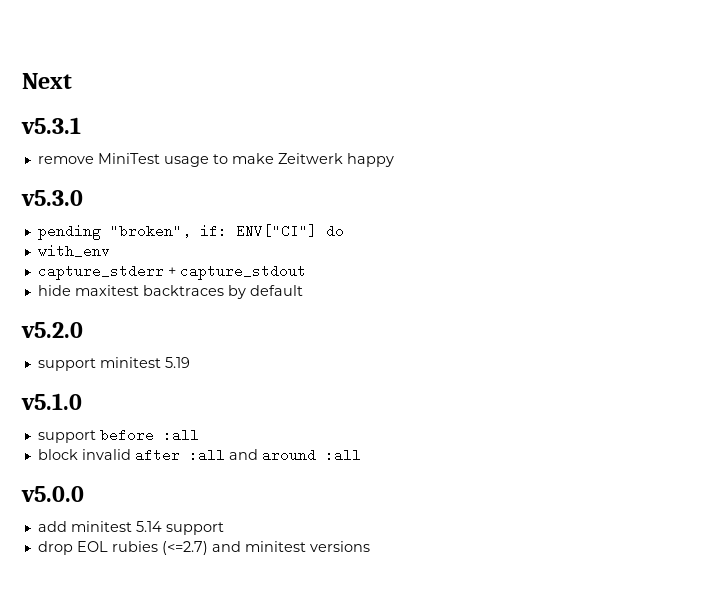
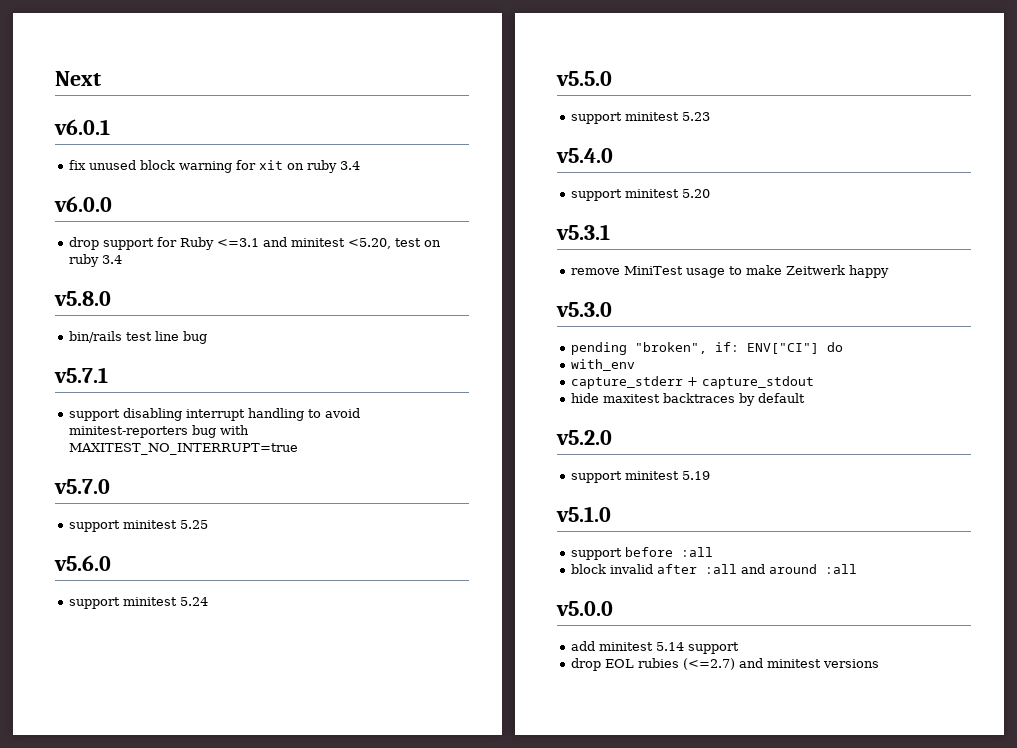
+ v6.0.1
+ fix unused block warning for xit on ruby 3.4
+ v6.0.0
+ drop support for Ruby <=3.1 and minitest <5.20, test on ruby 3.4
+ v5.8.0
+ bin/rails test line bug
+ v5.7.1
+ support disabling interrupt handling to avoid minitest-reporters bug with MAXITEST_NO_INTERRUPT=true
+ v5.7.0
+ support minitest 5.25
+ v5.6.0
+ support minitest 5.24
+ v5.5.0
+ support minitest 5.23
+ v5.4.0
+ support minitest 5.20

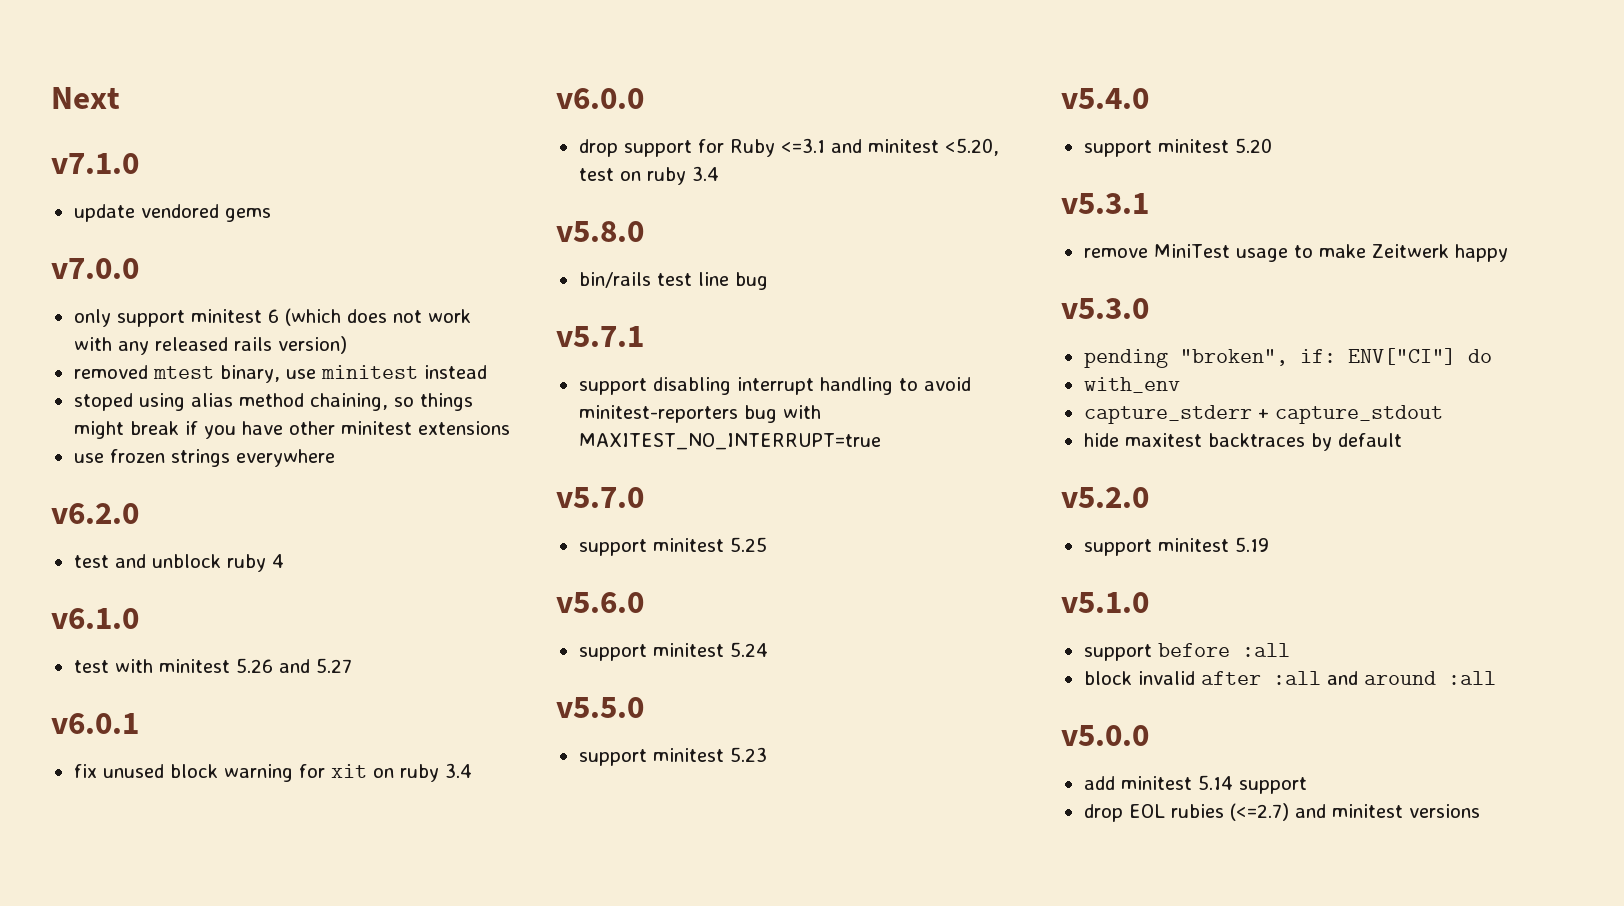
+ v7.1.0
+ update vendored gems
+ v7.0.0
+ only support minitest 6 (which does not work with any released rails version)
+ removed mtest binary, use minitest instead
+ stoped using alias method chaining, so things might break if you have other minitest extensions
+ use frozen strings everywhere
+ v6.2.0
+ test and unblock ruby 4
+ v6.1.0
+ test with minitest 5.26 and 5.27

